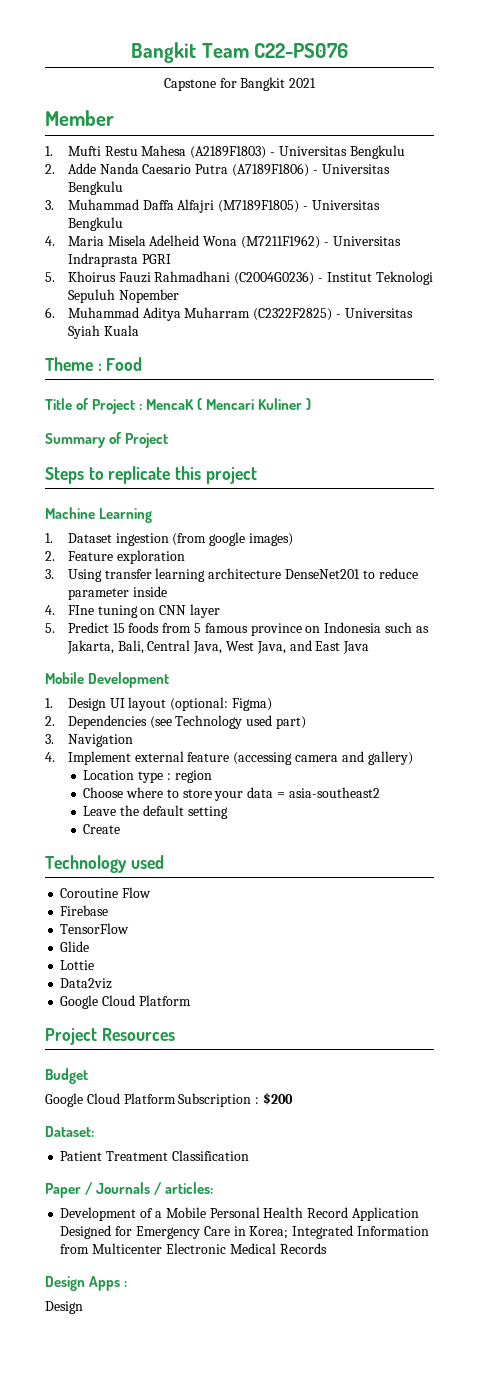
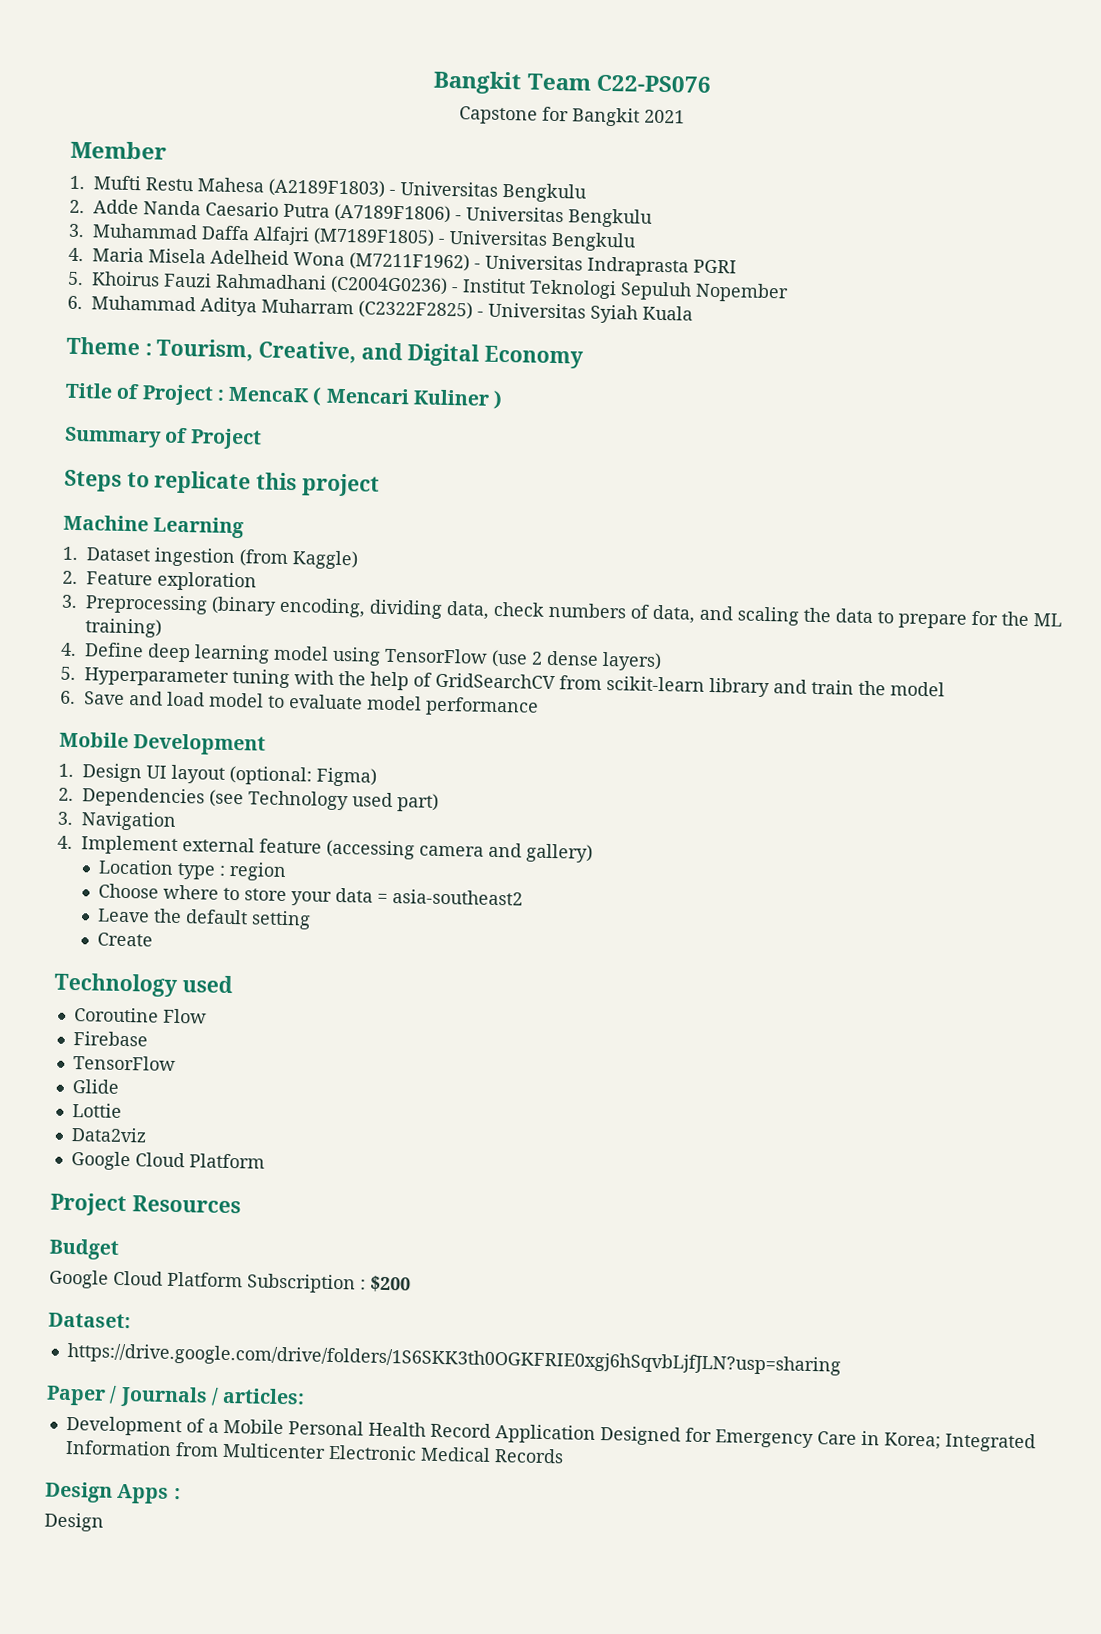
- Theme : Food
+ Theme : Tourism, Creative, and Digital Economy
- 1. Dataset ingestion (from google images)
+ 1. Dataset ingestion (from Kaggle)
- 3. Using transfer learning architecture DenseNet201 to reduce parameter inside
- 4. FIne tuning on CNN layer
- 5. Predict 15 foods from 5 famous province on Indonesia such as Jakarta, Bali, Central Java, West Java, and East Java
+ 3. Preprocessing (binary encoding, dividing data, check numbers of data, and scaling the data to prepare for the ML training)
+ 4. Define deep learning model using TensorFlow (use 2 dense layers)
+ 5. Hyperparameter tuning with the help of GridSearchCV from scikit-learn library and train the model
+ 6. Save and load model to evaluate model performance
- Patient Treatment Classification
+ https://drive.google.com/drive/folders/1S6SKK3th0OGKFRIE0xgj6hSqvbLjfJLN?usp=sharing

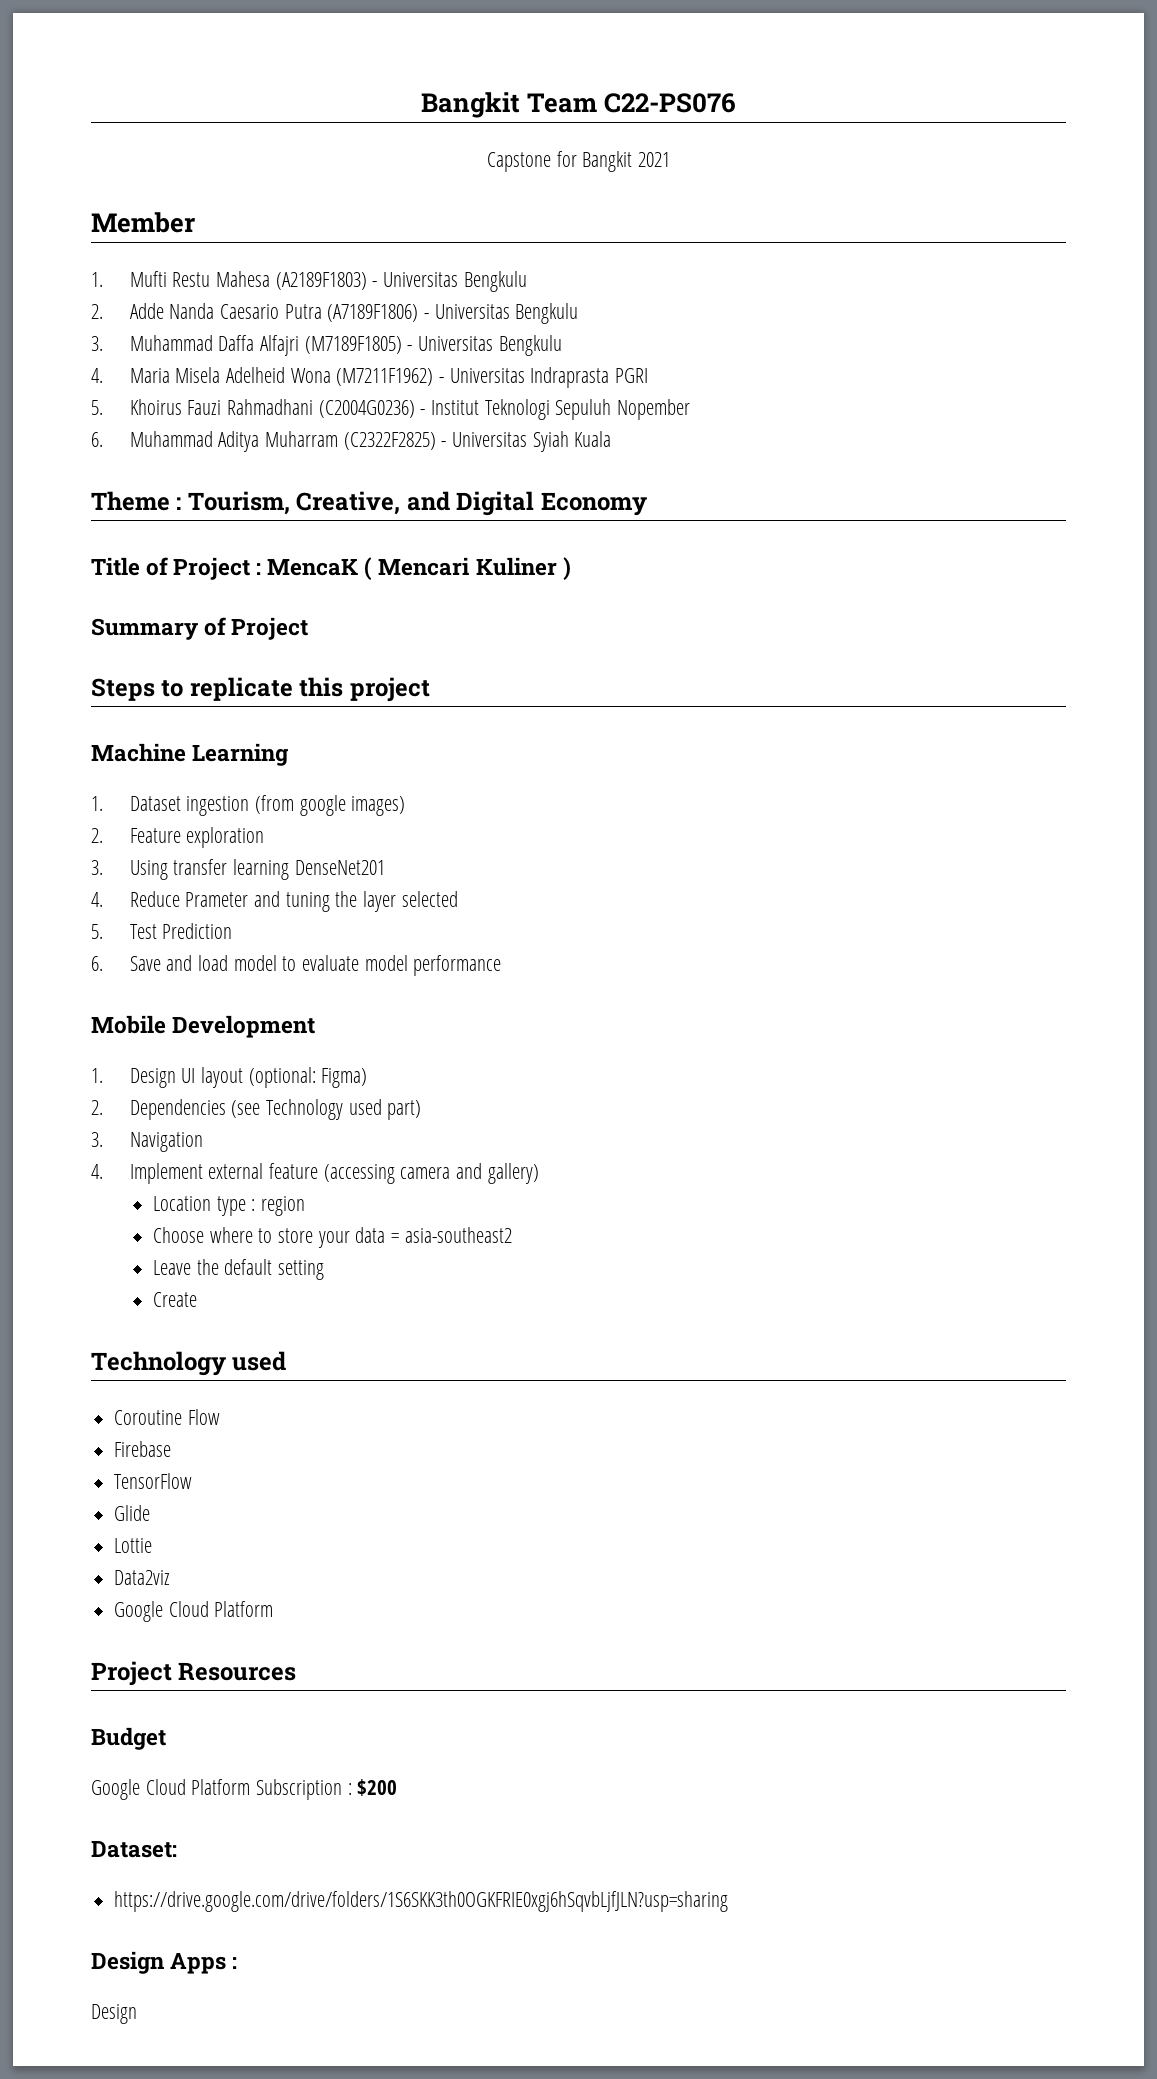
- 1. Dataset ingestion (from Kaggle)
+ 1. Dataset ingestion (from google images)
- 3. Preprocessing (binary encoding, dividing data, check numbers of data, and scaling the data to prepare for the ML training)
- 4. Define deep learning model using TensorFlow (use 2 dense layers)
- 5. Hyperparameter tuning with the help of GridSearchCV from scikit-learn library and train the model
+ 3. Using transfer learning DenseNet201
+ 4. Reduce Prameter and tuning the layer selected
+ 5. Test Prediction
- Paper / Journals / articles:
- Development of a Mobile Personal Health Record Application Designed for Emergency Care in Korea; Integrated Information from Multicenter Electronic Medical Records

